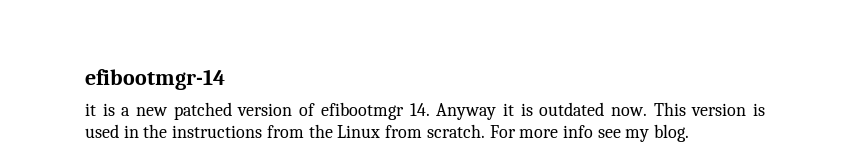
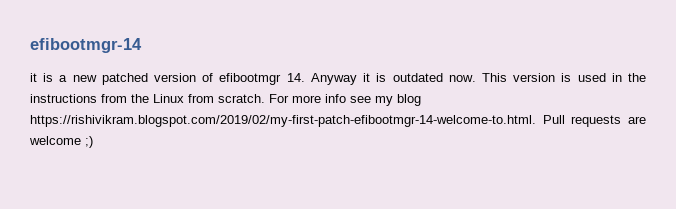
- For more info see my blog.
+ For more info see my blog https://rishivikram.blogspot.com/2019/02/my-first-patch-efibootmgr-14-welcome-to.html. Pull requests are welcome ;)

